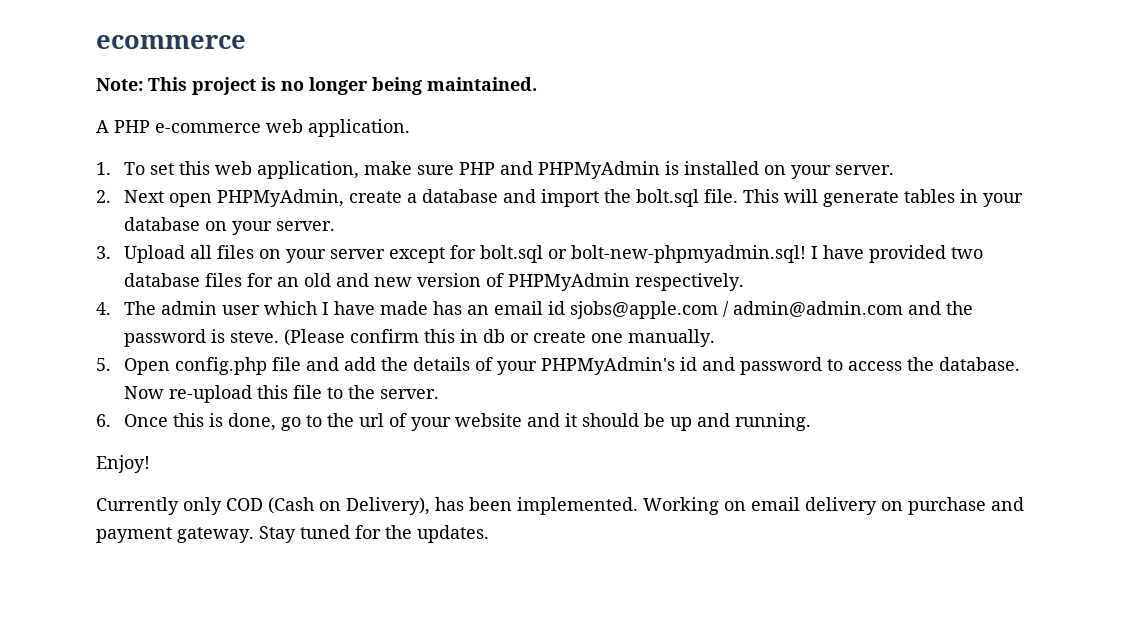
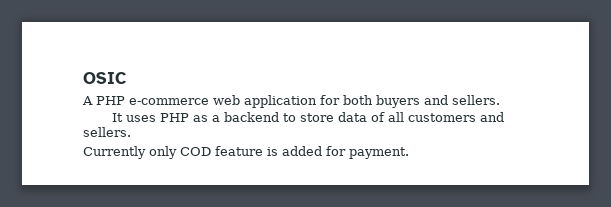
- ecommerce
- Note: This project is no longer being maintained.
- A PHP e-commerce web application.
- 1. To set this web application, make sure PHP and PHPMyAdmin is installed on your server.
- 2. Next open PHPMyAdmin, create a database and import the bolt.sql file. This will generate tables in your database on your server.
- 3. Upload all files on your server except for bolt.sql or bolt-new-phpmyadmin.sql! I have provided two database files for an old and new version of PHPMyAdmin respectively.
- 4. The admin user which I have made has an email id sjobs@apple.com / admin@admin.com and the password is steve. (Please confirm this in db or create one manually.
- 5. Open config.php file and add the details of your PHPMyAdmin's id and password to access the database. Now re-upload this file to the server.
- 6. Once this is done, go to the url of your website and it should be up and running.
- Enjoy!
- Currently only COD (Cash on Delivery), has been implemented. Working on email delivery on purchase and payment gateway. Stay tuned for the updates.
+ OSIC
+ A PHP e-commerce web application for both buyers and sellers.
+ It uses PHP as a backend to store data of all customers and sellers.
+ Currently only COD feature is added for payment.

